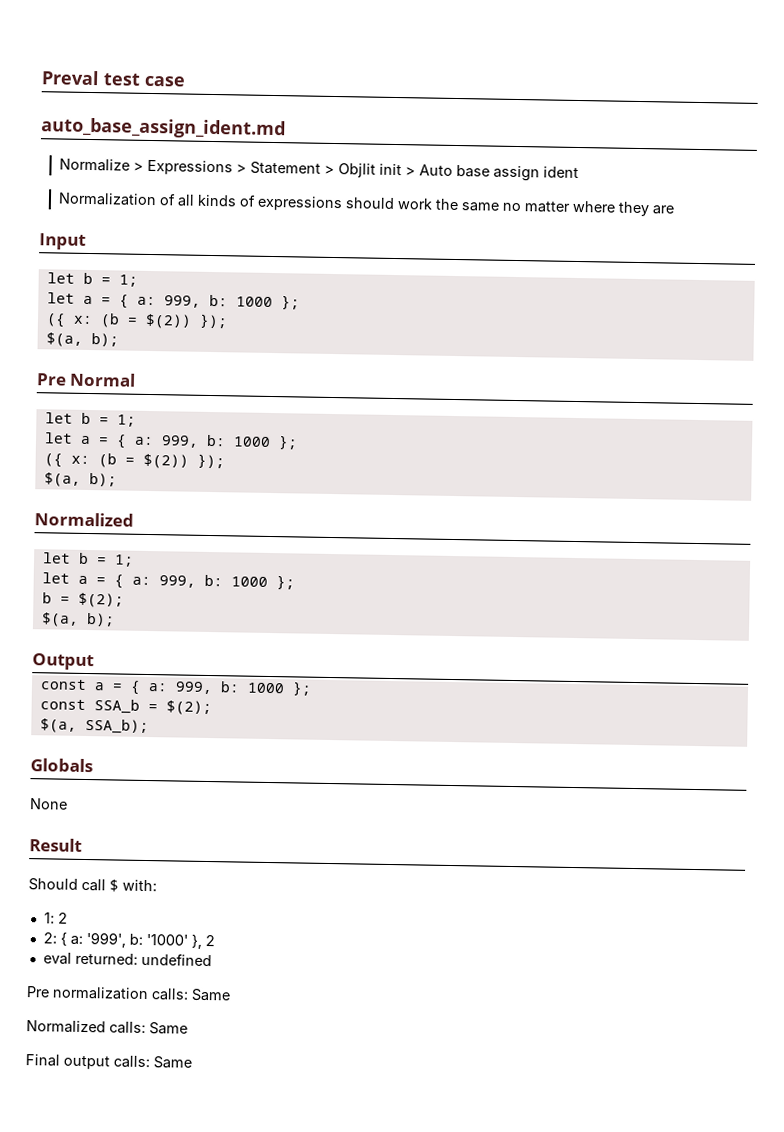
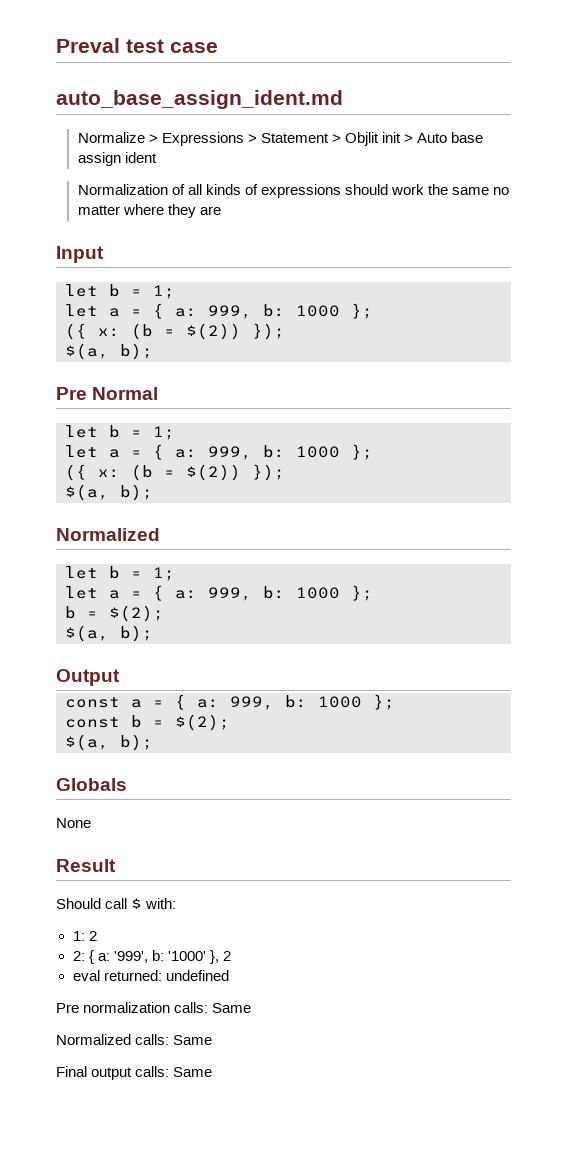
- const SSA_b = $(2);
- $(a, SSA_b);
+ const b = $(2);
+ $(a, b);

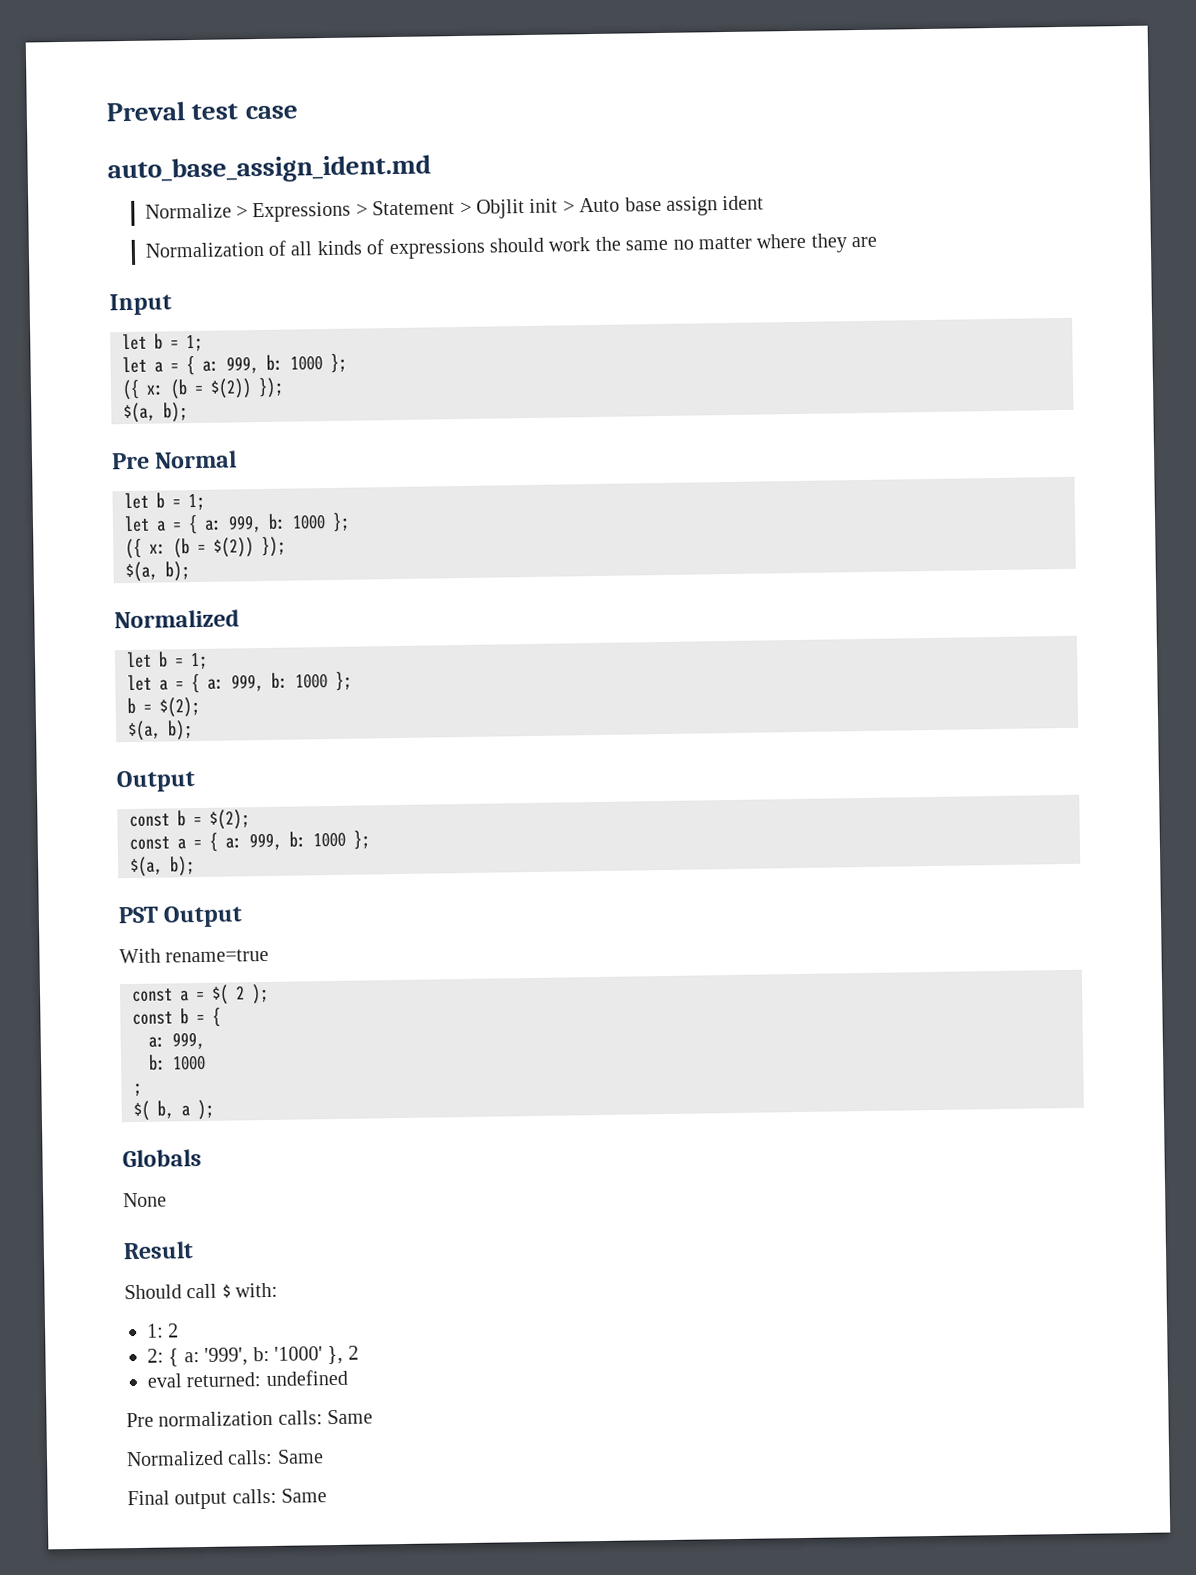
+ const b = $(2);
  const a = { a: 999, b: 1000 };
- const b = $(2);
  $(a, b);
+ PST Output
+ With rename=true
+ const a = $( 2 );
+ const b = {
+ a: 999,
+ b: 1000
+ ;
+ $( b, a );

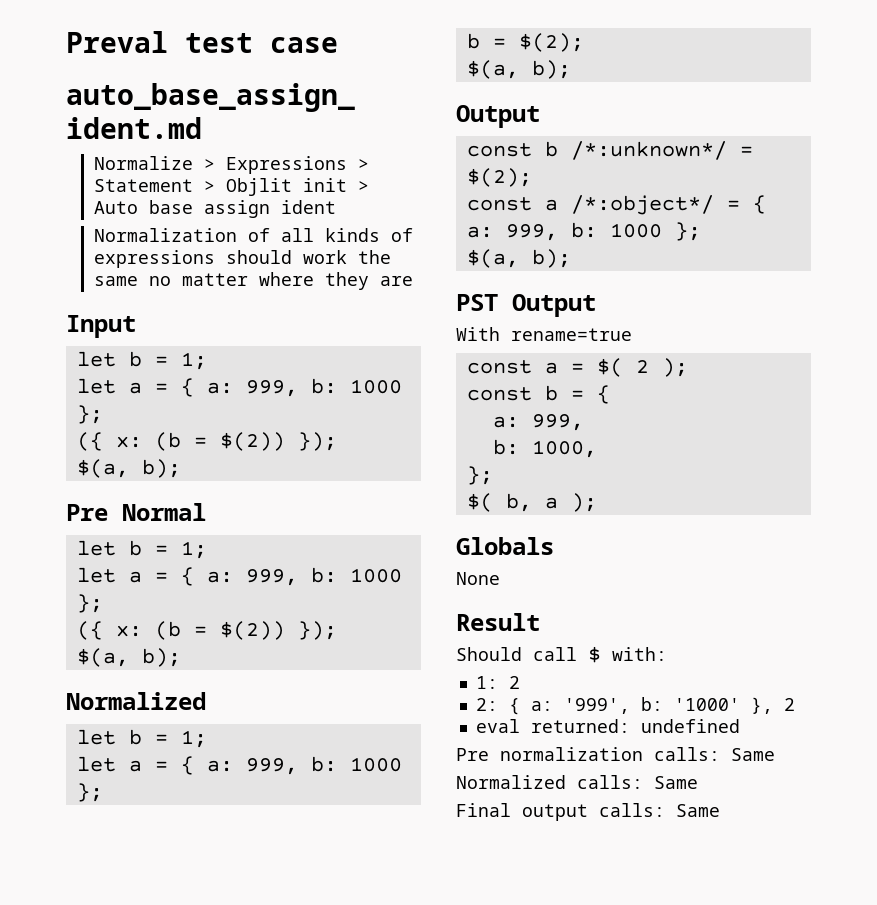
- const b = $(2);
+ const b /*:unknown*/ = $(2);
- const a = { a: 999, b: 1000 };
+ const a /*:object*/ = { a: 999, b: 1000 };
  const b = {
  a: 999,
- b: 1000
- ;
+ b: 1000,
+ };

